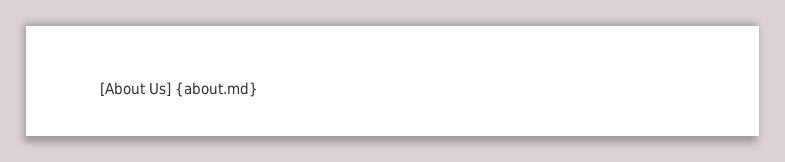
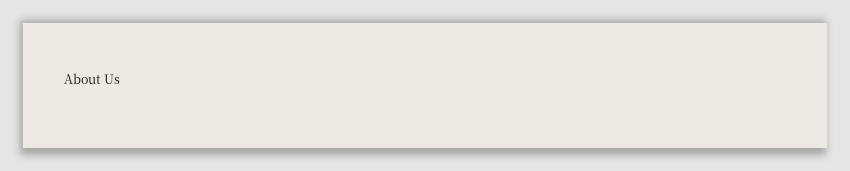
- [About Us] {about.md}
+ About Us

